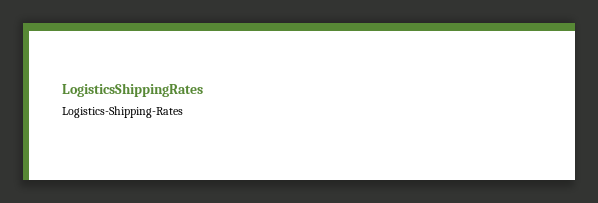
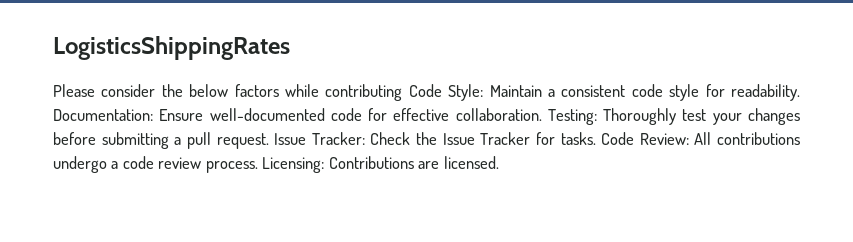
- Logistics-Shipping-Rates
+ Please consider the below factors while contributing Code Style: Maintain a consistent code style for readability. Documentation: Ensure well-documented code for effective collaboration. Testing: Thoroughly test your changes before submitting a pull request. Issue Tracker: Check the Issue Tracker for tasks. Code Review: All contributions undergo a code review process. Licensing: Contributions are licensed.

